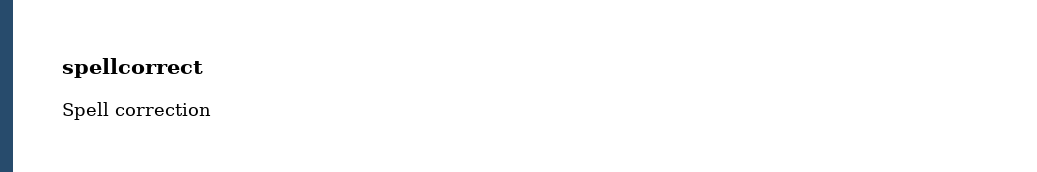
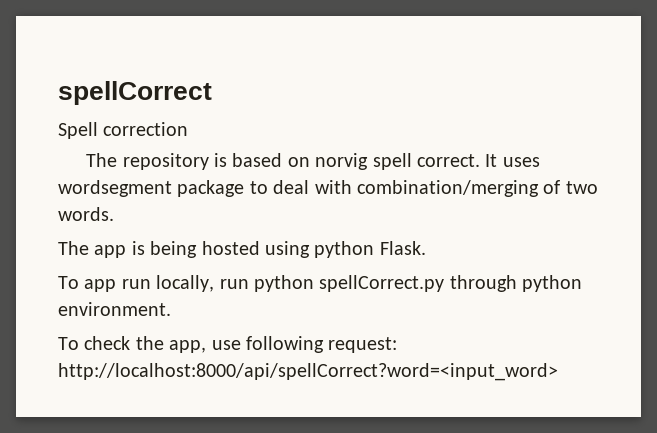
- spellcorrect
+ spellCorrect
+ The repository is based on norvig spell correct. It uses wordsegment package to deal with combination/merging of two words.
+ The app is being hosted using python Flask.
+ To app run locally, run python spellCorrect.py through python environment.
+ To check the app, use following request: http://localhost:8000/api/spellCorrect?word=<input_word>

